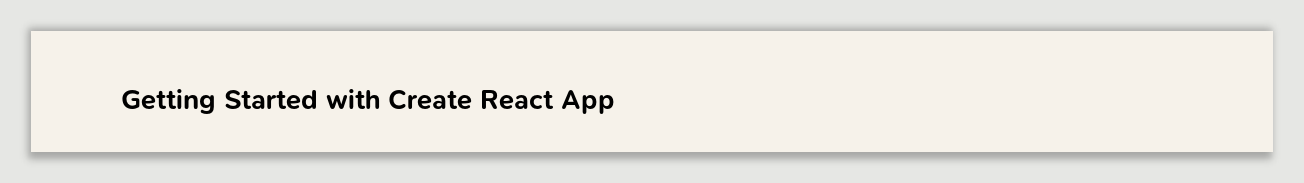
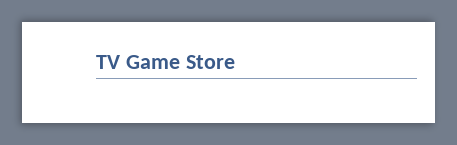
- Getting Started with Create React App
+ TV Game Store

